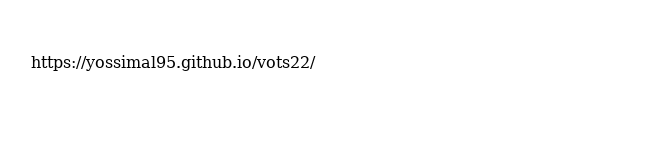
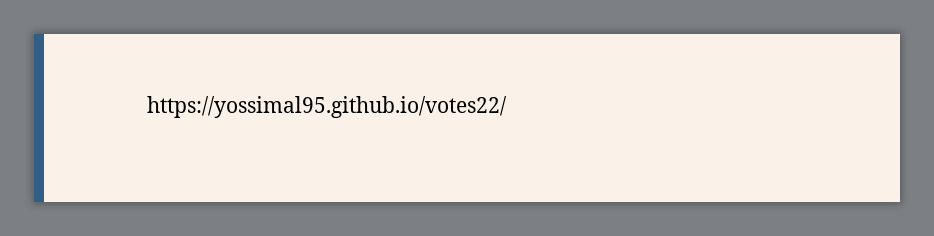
- https://yossimal95.github.io/vots22/
+ https://yossimal95.github.io/votes22/

